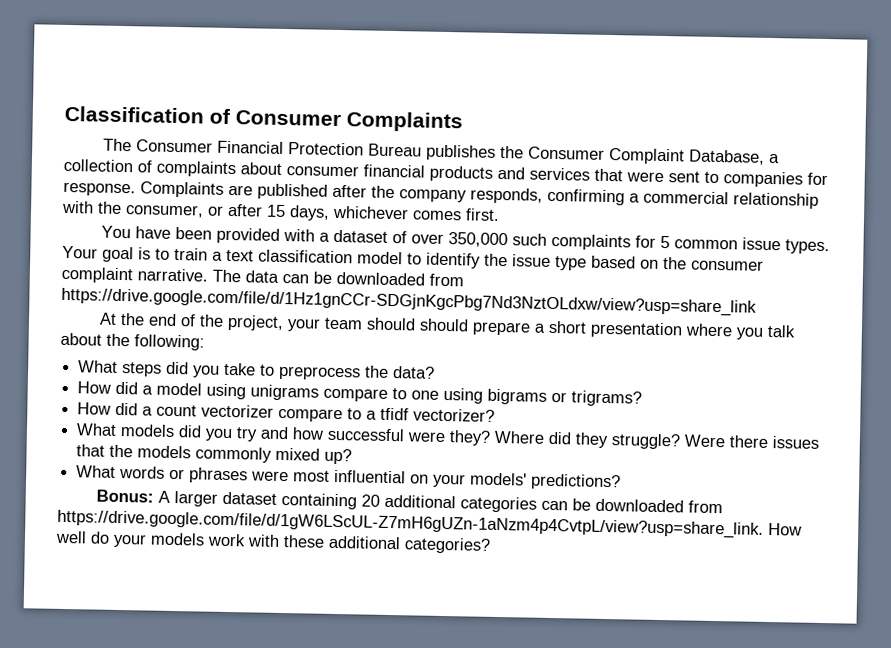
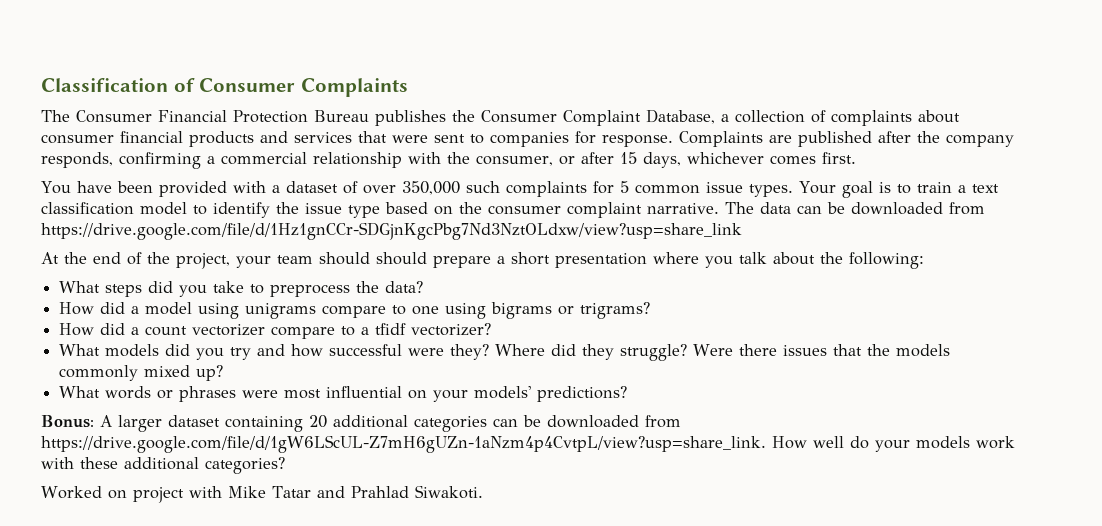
+ Worked on project with Mike Tatar and Prahlad Siwakoti.

